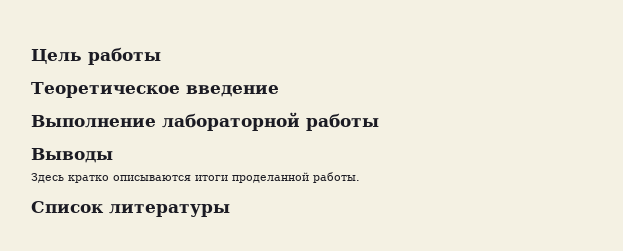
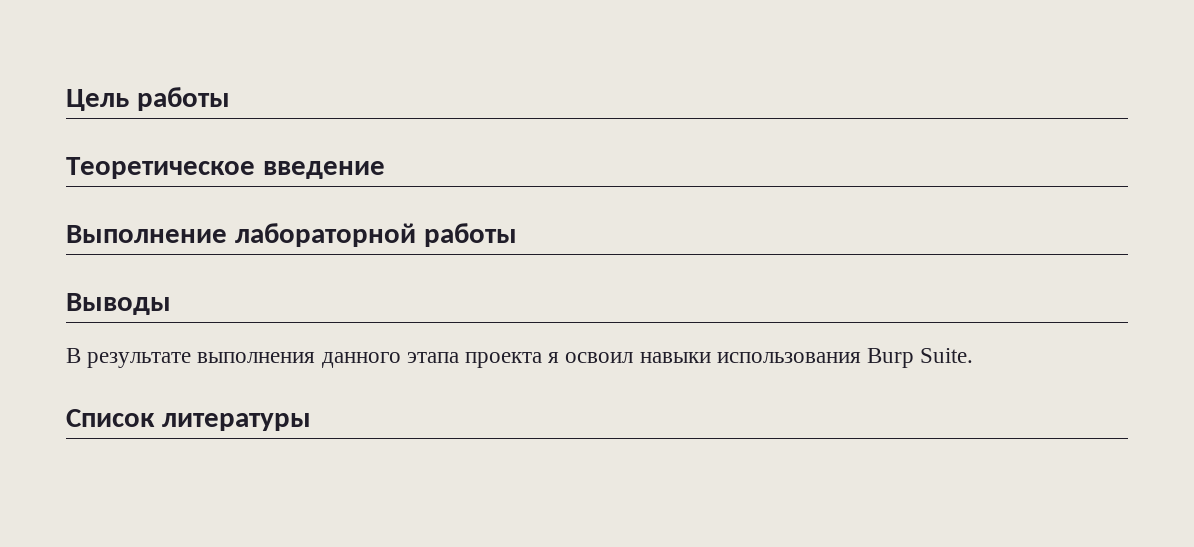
- Здесь кратко описываются итоги проделанной работы.
+ В результате выполнения данного этапа проекта я освоил навыки использования Burp Suite.

